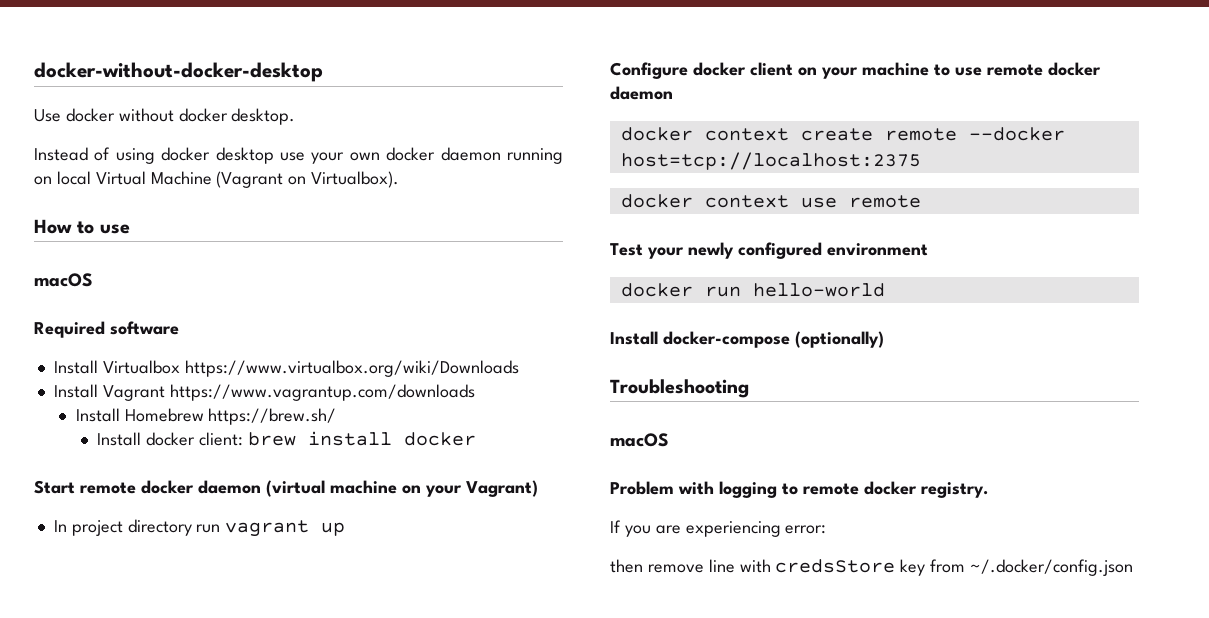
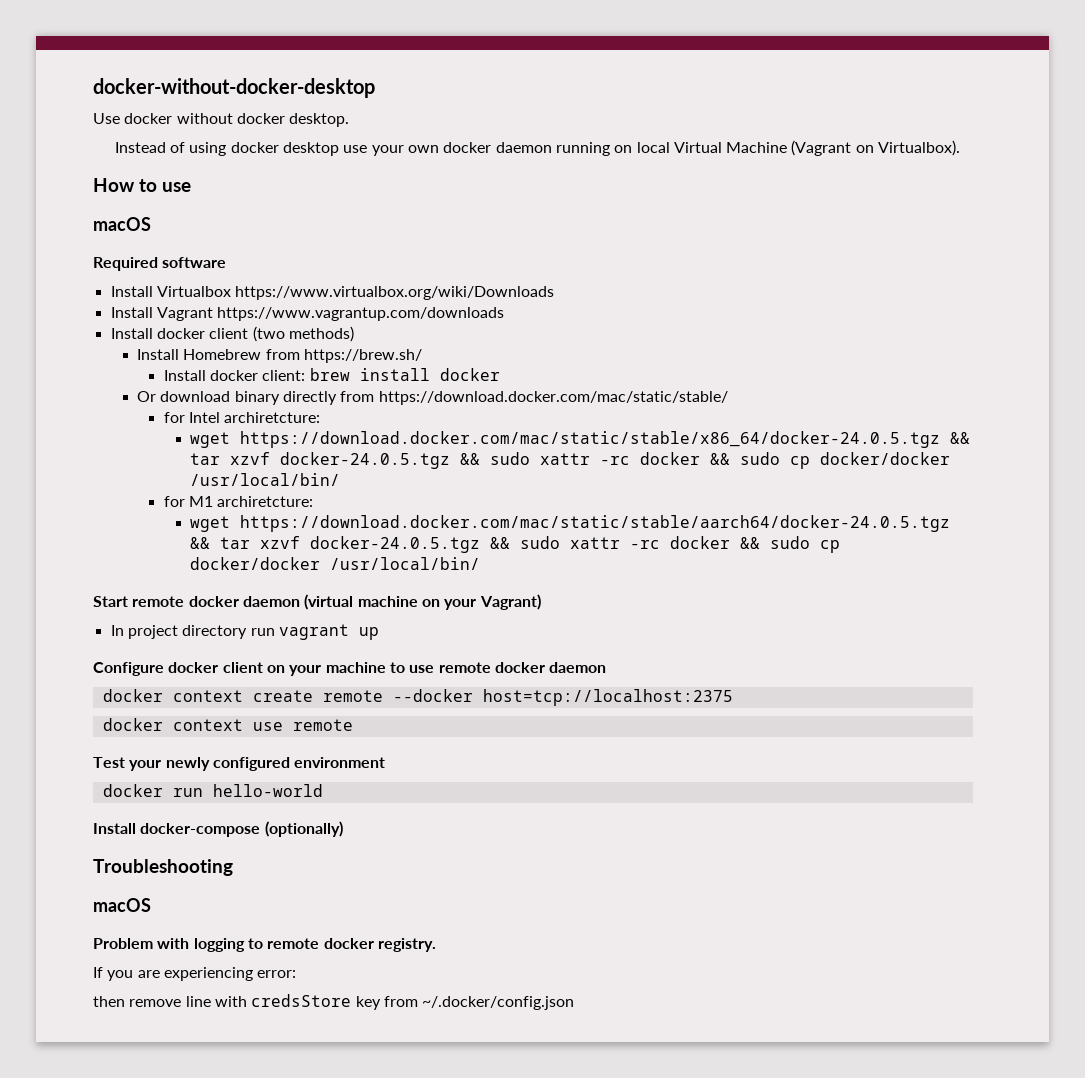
+ Install docker client (two methods)
- Install Homebrew https://brew.sh/
+ Install Homebrew from https://brew.sh/
+ Or download binary directly from https://download.docker.com/mac/static/stable/
+ for Intel archiretcture:
+ wget https://download.docker.com/mac/static/stable/x86_64/docker-24.0.5.tgz && tar xzvf docker-24.0.5.tgz && sudo xattr -rc docker && sudo cp docker/docker /usr/local/bin/
+ for M1 archiretcture:
+ wget https://download.docker.com/mac/static/stable/aarch64/docker-24.0.5.tgz && tar xzvf docker-24.0.5.tgz && sudo xattr -rc docker && sudo cp docker/docker /usr/local/bin/

